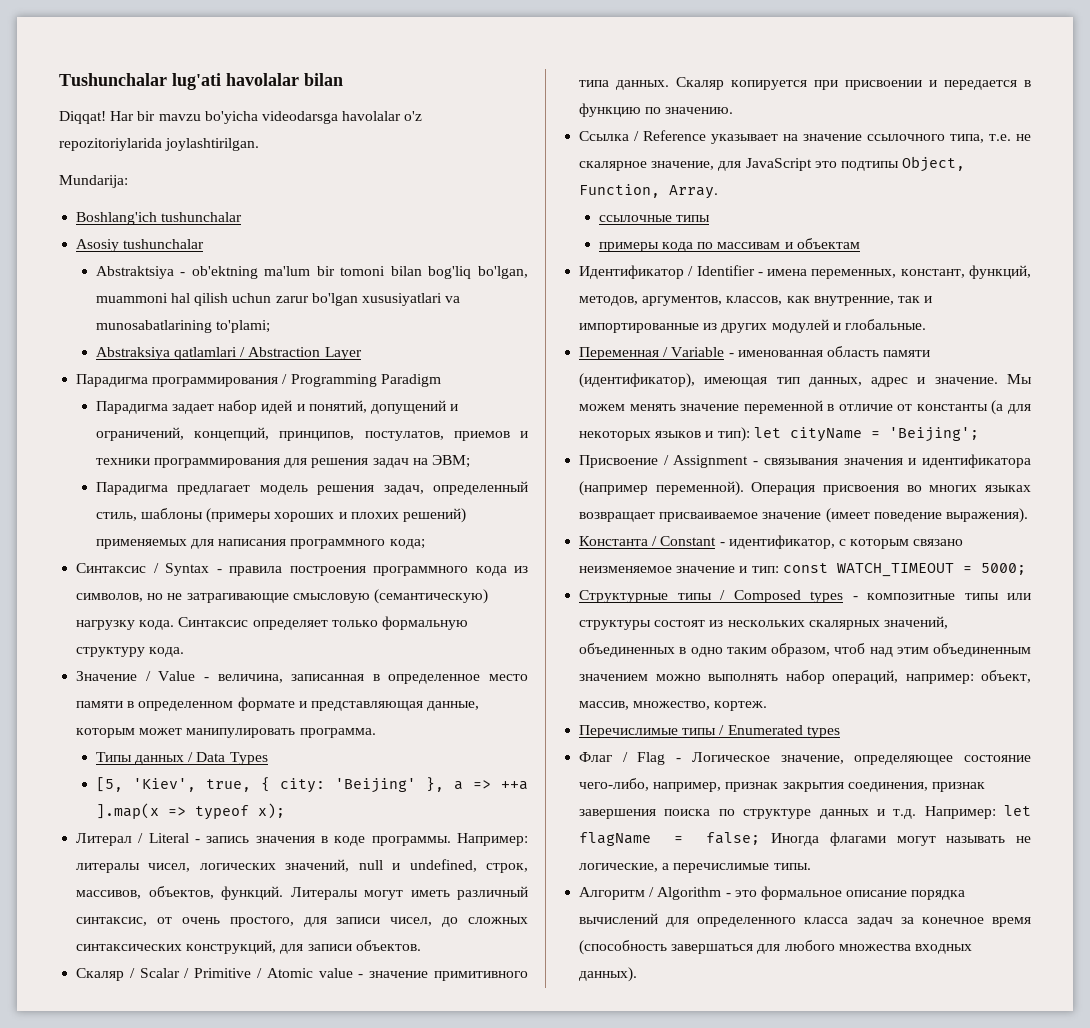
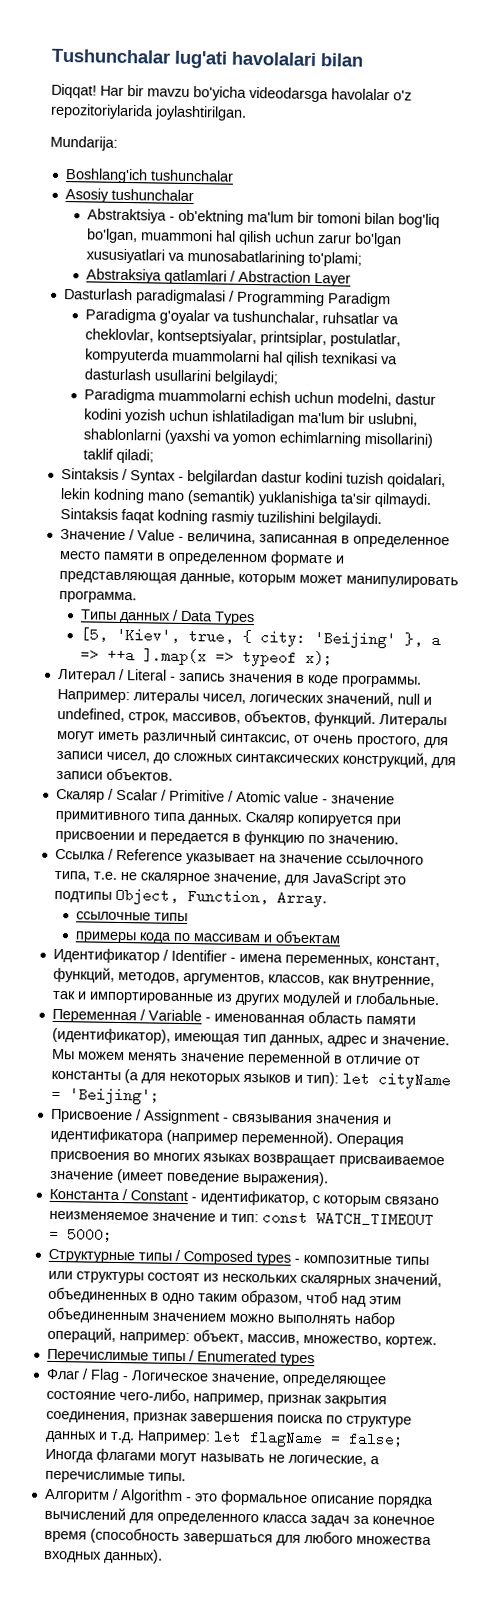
- Tushunchalar lug'ati havolalar bilan
+ Tushunchalar lug'ati havolalari bilan
- Парадигма программирования / Programming Paradigm
+ Dasturlash paradigmalasi / Programming Paradigm
- Парадигма задает набор идей и понятий, допущений и ограничений, концепций, принципов, постулатов, приемов и техники программирования для решения задач на ЭВМ;
- Парадигма предлагает модель решения задач, определенный стиль, шаблоны (примеры хороших и плохих решений) применяемых для написания программного кода;
- Синтаксис / Syntax - правила построения программного кода из символов, но не затрагивающие смысловую (семантическую) нагрузку кода. Синтаксис определяет только формальную структуру кода.
+ Paradigma g'oyalar va tushunchalar, ruhsatlar va cheklovlar, kontseptsiyalar, printsiplar, postulatlar, kompyuterda muammolarni hal qilish texnikasi va dasturlash usullarini belgilaydi;
+ Paradigma muammolarni echish uchun modelni, dastur kodini yozish uchun ishlatiladigan ma'lum bir uslubni, shablonlarni (yaxshi va yomon echimlarning misollarini) taklif qiladi;
+ Sintaksis / Syntax - belgilardan dastur kodini tuzish qoidalari, lekin kodning mano (semantik) yuklanishiga ta'sir qilmaydi. Sintaksis faqat kodning rasmiy tuzilishini belgilaydi.

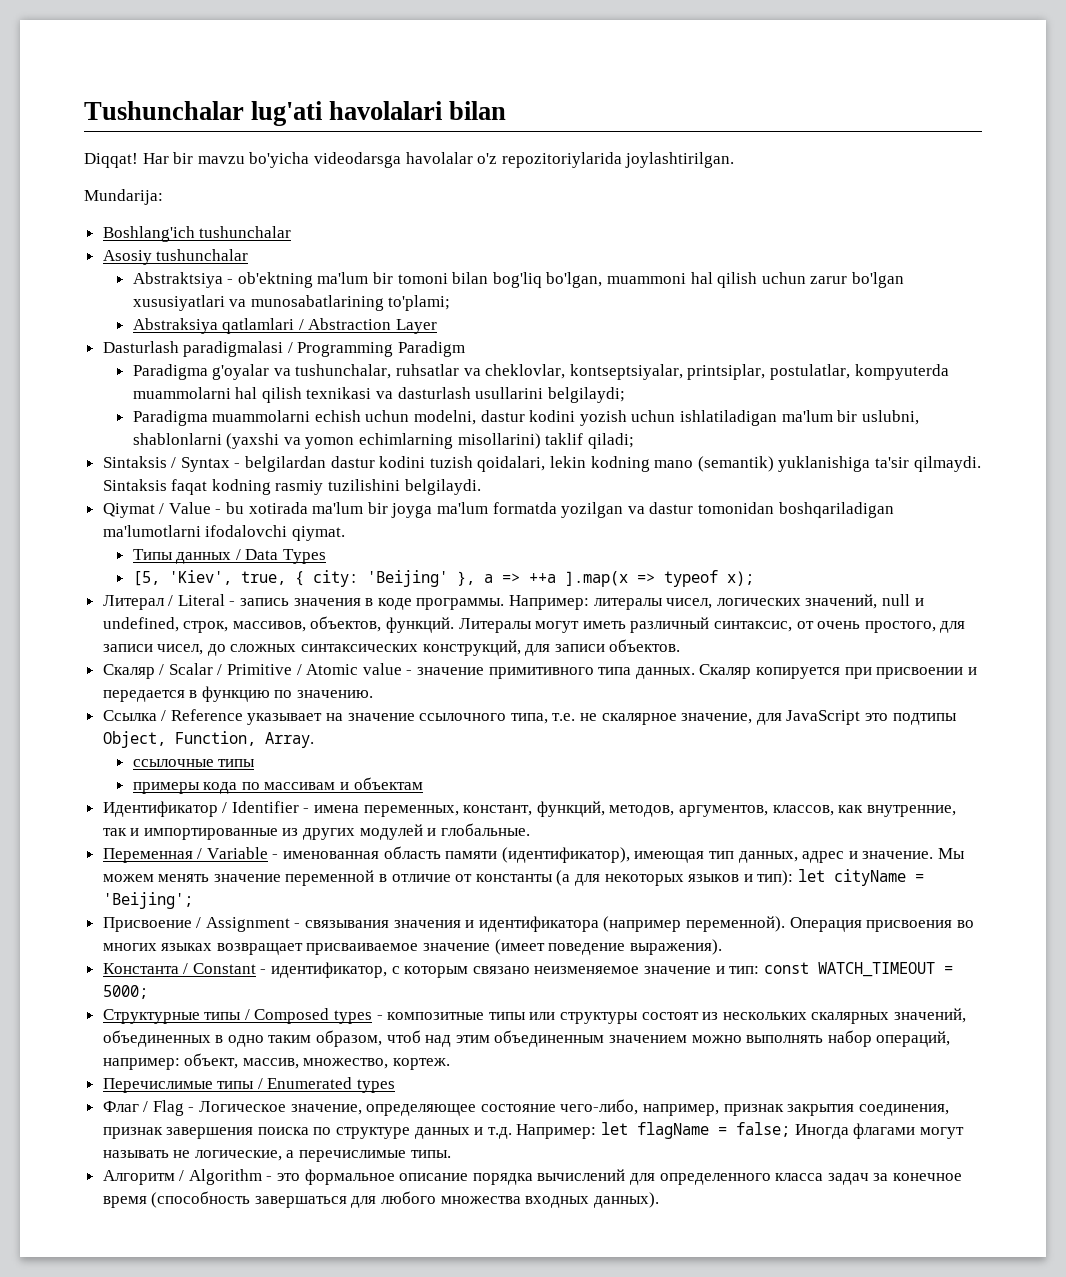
- Значение / Value - величина, записанная в определенное место памяти в определенном формате и представляющая данные, которым может манипулировать программа.
+ Qiymat / Value - bu xotirada ma'lum bir joyga ma'lum formatda yozilgan va dastur tomonidan boshqariladigan ma'lumotlarni ifodalovchi qiymat.

